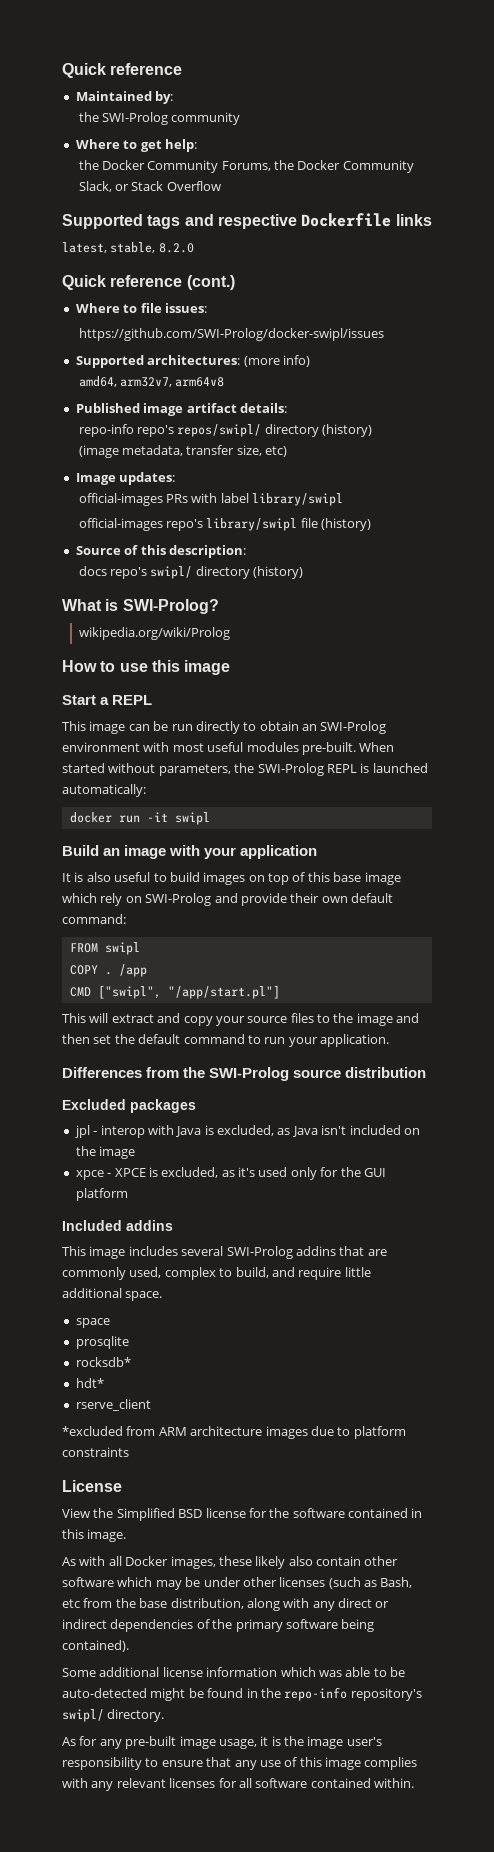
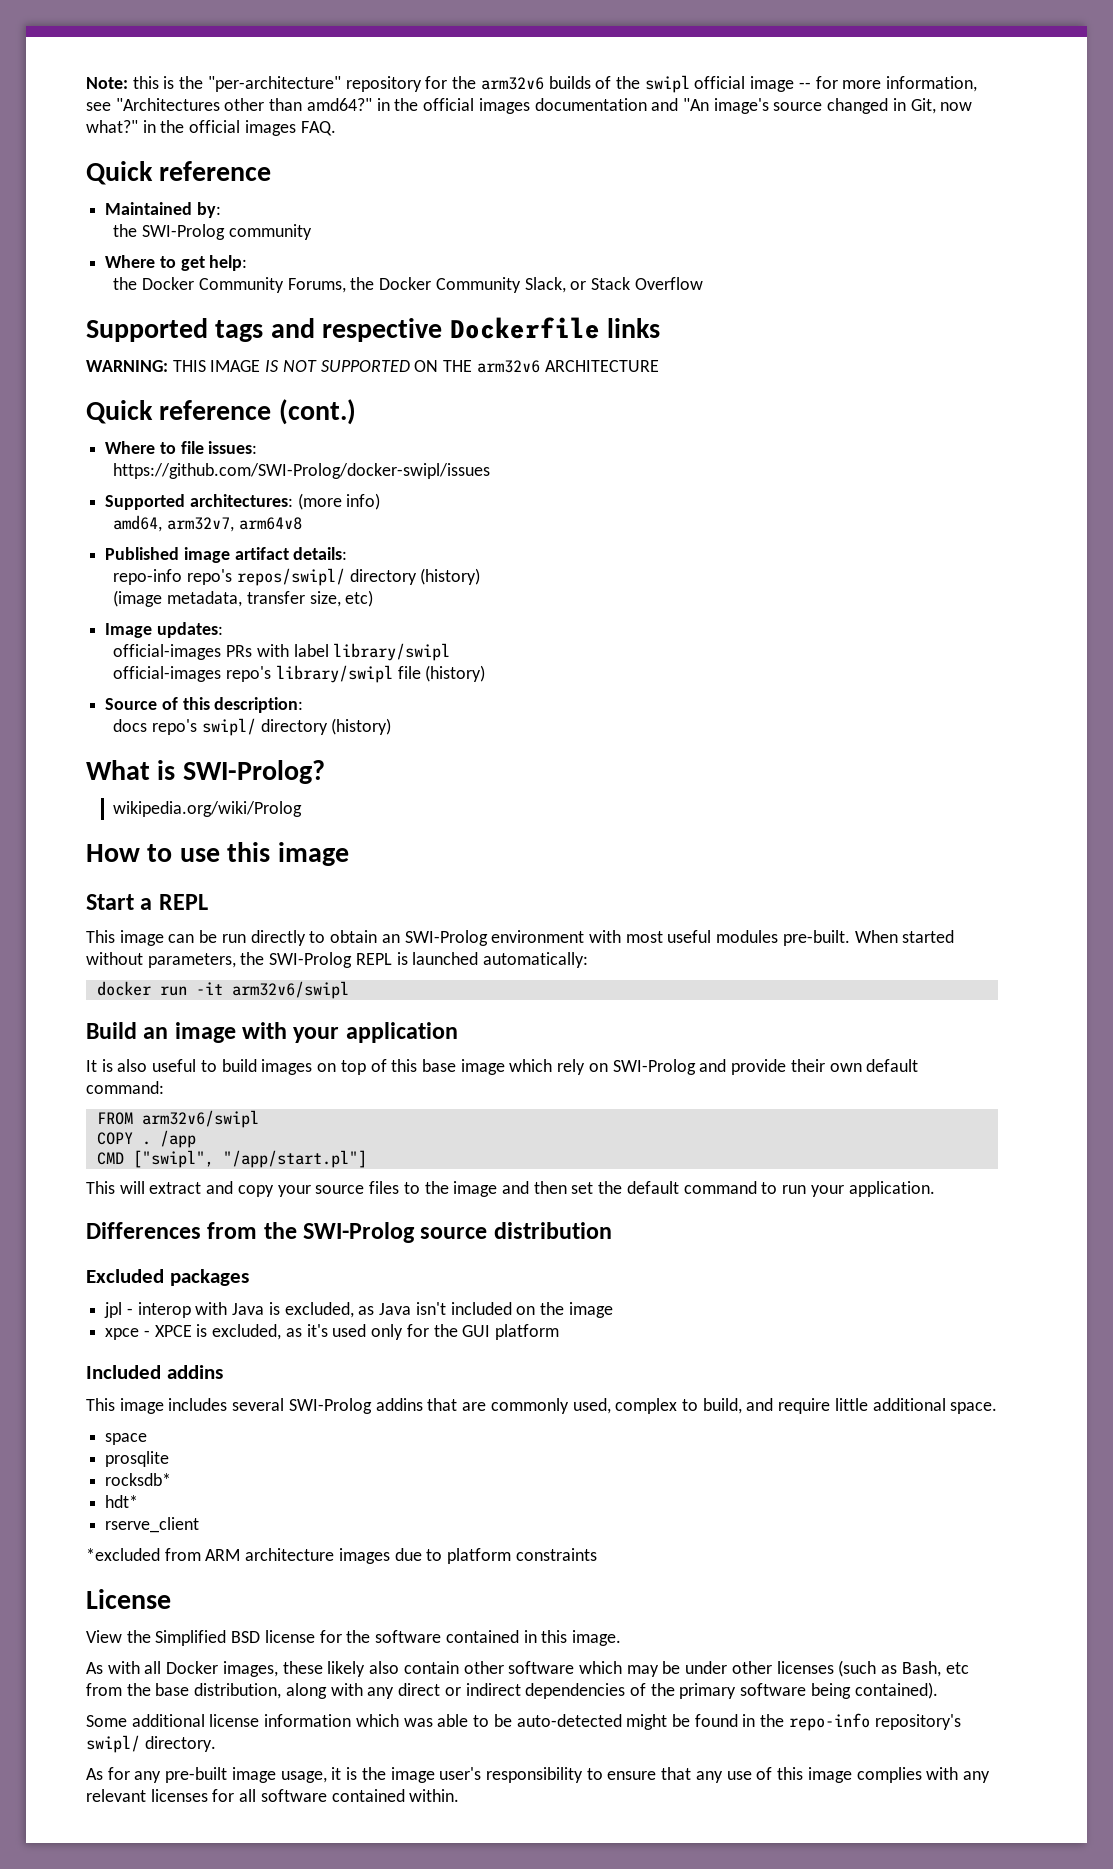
+ Note: this is the "per-architecture" repository for the arm32v6 builds of the swipl official image -- for more information, see "Architectures other than amd64?" in the official images documentation and "An image's source changed in Git, now what?" in the official images FAQ.
- latest, stable, 8.2.0
+ WARNING: THIS IMAGE IS NOT SUPPORTED ON THE arm32v6 ARCHITECTURE
- docker run -it swipl
+ docker run -it arm32v6/swipl
- FROM swipl
+ FROM arm32v6/swipl

